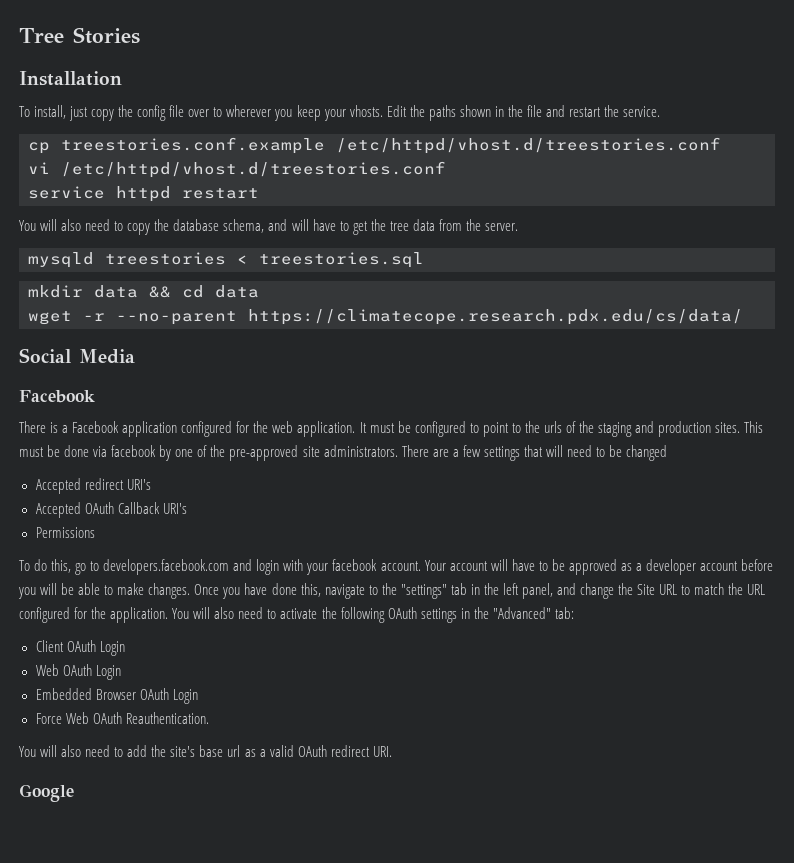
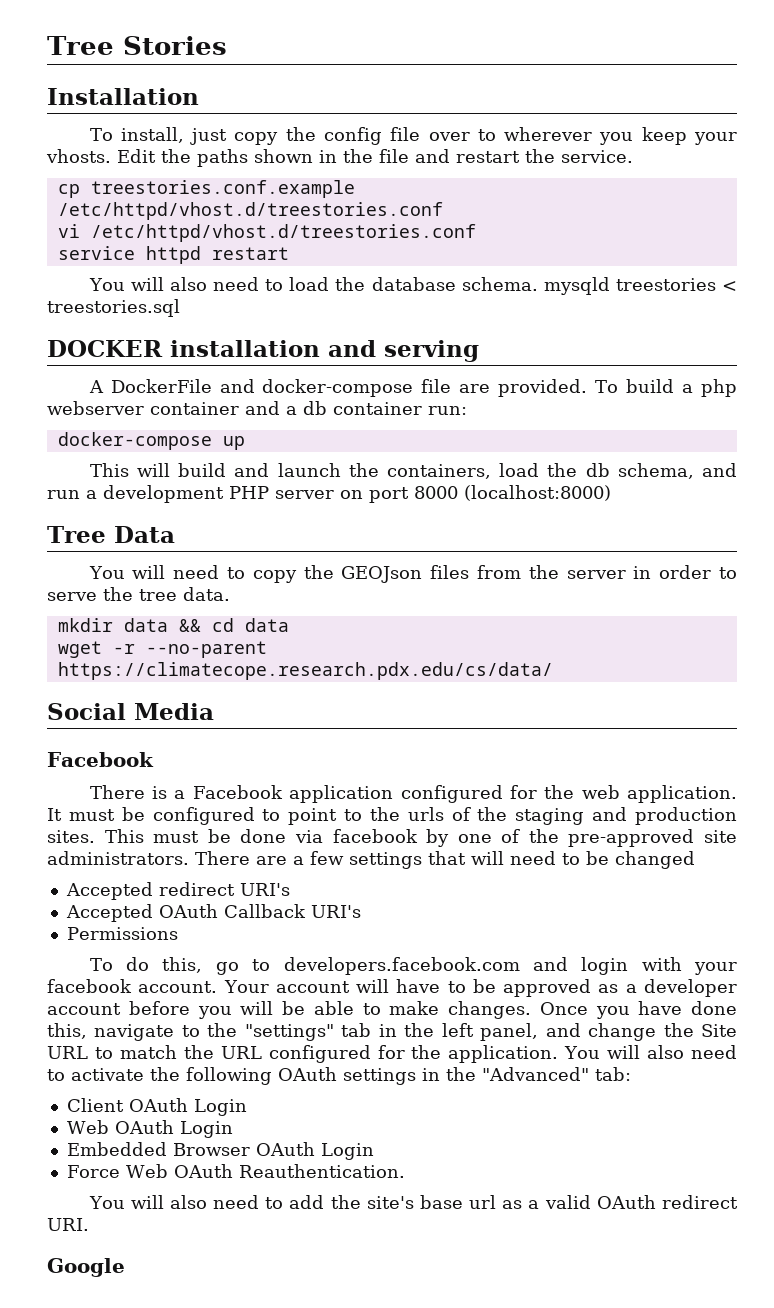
- You will also need to copy the database schema, and will have to get the tree data from the server.
- mysqld treestories < treestories.sql
+ You will also need to load the database schema. mysqld treestories < treestories.sql
+ DOCKER installation and serving
+ A DockerFile and docker-compose file are provided. To build a php webserver container and a db container run:
+ docker-compose up
+ This will build and launch the containers, load the db schema, and run a development PHP server on port 8000 (localhost:8000)
+ Tree Data
+ You will need to copy the GEOJson files from the server in order to serve the tree data.

